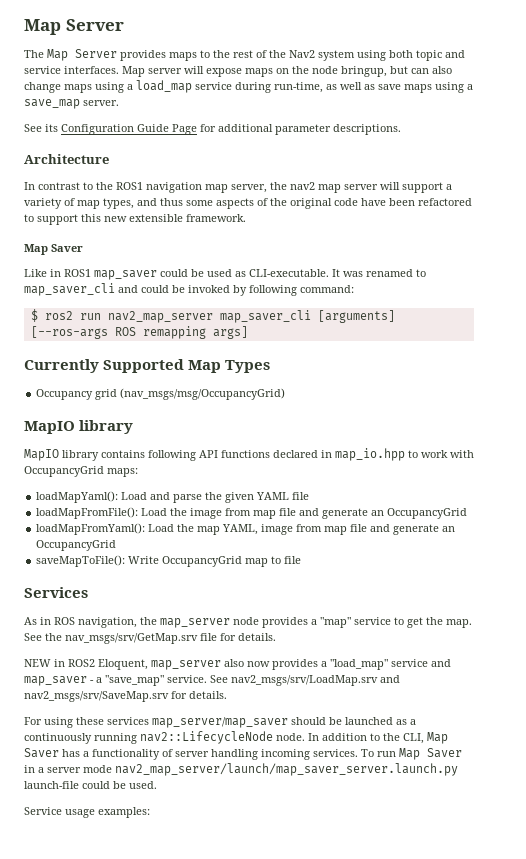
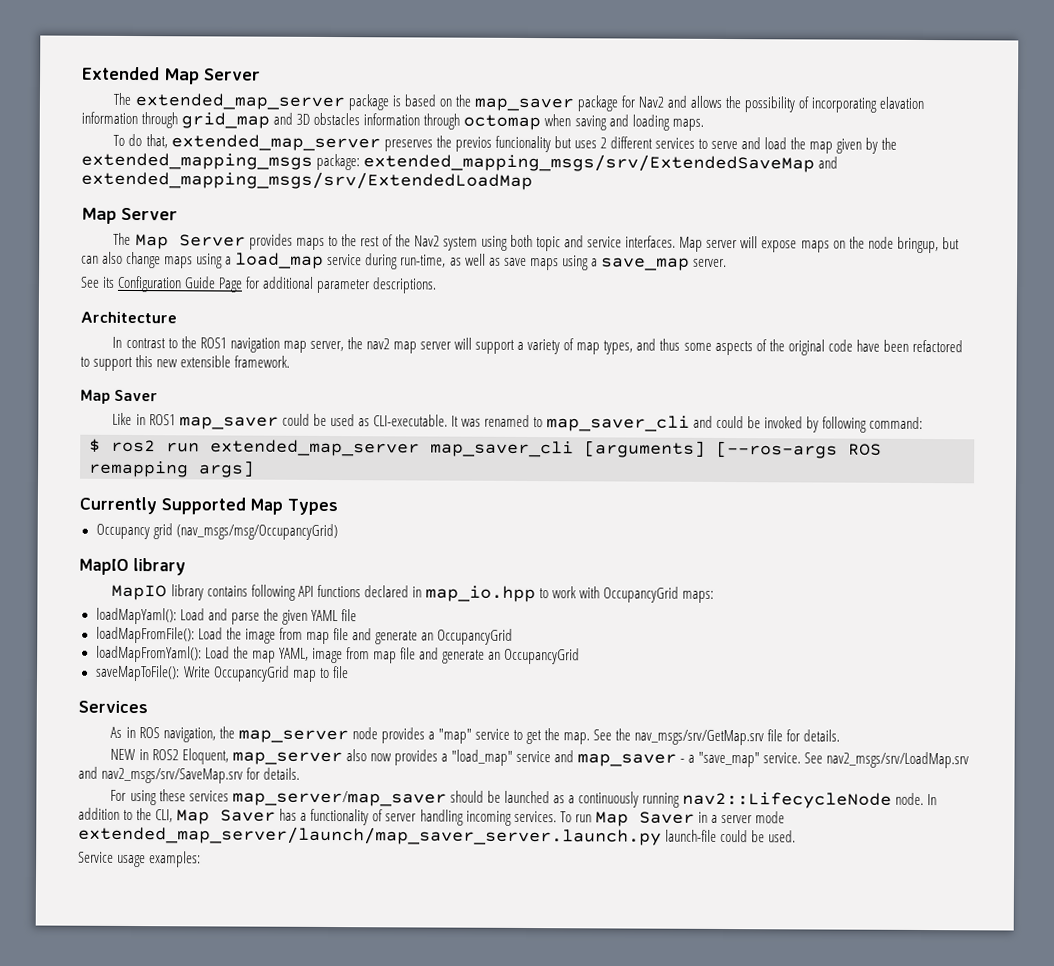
+ Extended Map Server
+ The extended_map_server package is based on the map_saver package for Nav2 and allows the possibility of incorporating elavation information through grid_map and 3D obstacles information through octomap when saving and loading maps.
+ To do that, extended_map_server preserves the previos funcionality but uses 2 different services to serve and load the map given by the extended_mapping_msgs package: extended_mapping_msgs/srv/ExtendedSaveMap and extended_mapping_msgs/srv/ExtendedLoadMap
- $ ros2 run nav2_map_server map_saver_cli [arguments] [--ros-args ROS remapping args]
+ $ ros2 run extended_map_server map_saver_cli [arguments] [--ros-args ROS remapping args]
- To run Map Saver in a server mode nav2_map_server/launch/map_saver_server.launch.py launch-file could be used.
+ To run Map Saver in a server mode extended_map_server/launch/map_saver_server.launch.py launch-file could be used.

